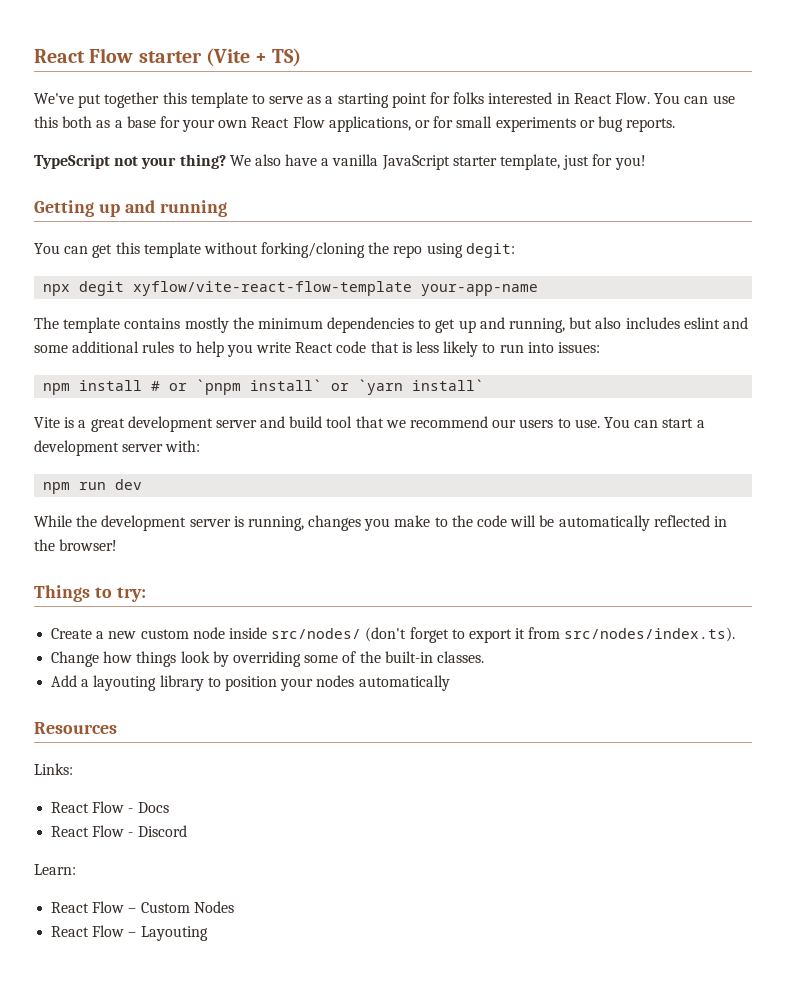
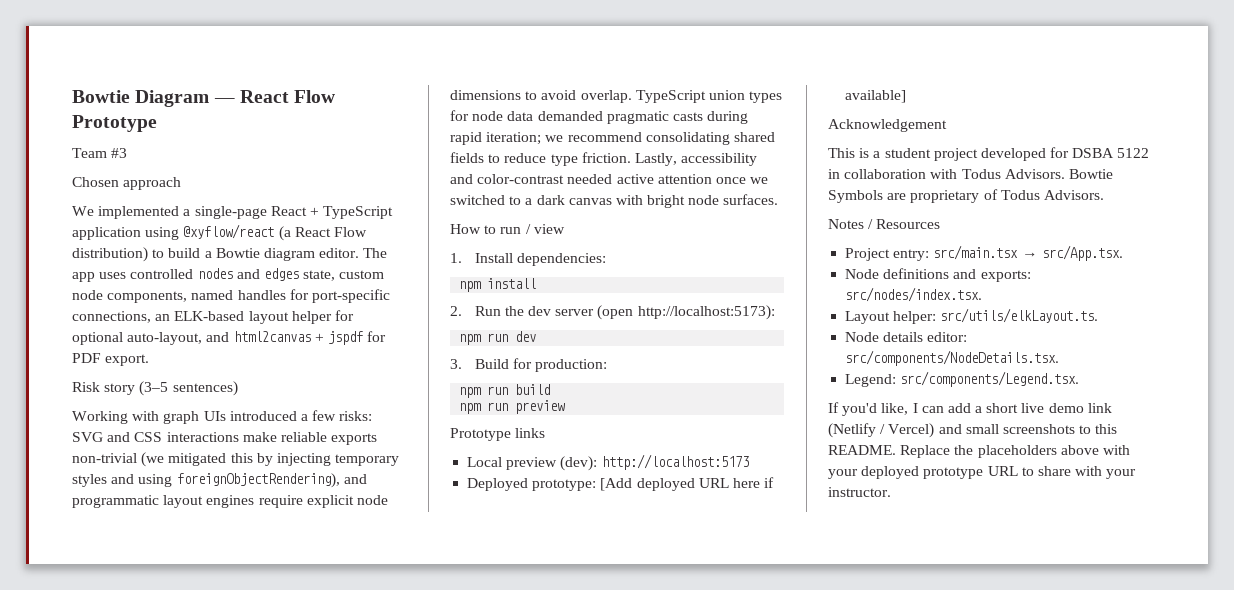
- React Flow starter (Vite + TS)
- We've put together this template to serve as a starting point for folks interested in React Flow. You can use this both as a base for your own React Flow applications, or for small experiments or bug reports.
- TypeScript not your thing? We also have a vanilla JavaScript starter template, just for you!
- Getting up and running
- You can get this template without forking/cloning the repo using degit:
- npx degit xyflow/vite-react-flow-template your-app-name
- The template contains mostly the minimum dependencies to get up and running, but also includes eslint and some additional rules to help you write React code that is less likely to run into issues:
- npm install # or `pnpm install` or `yarn install`
- Vite is a great development server and build tool that we recommend our users to use. You can start a development server with:
+ Bowtie Diagram — React Flow Prototype
+ Team #3
+ Chosen approach
+ We implemented a single-page React + TypeScript application using @xyflow/react (a React Flow distribution) to build a Bowtie diagram editor. The app uses controlled nodes and edges state, custom node components, named handles for port-specific connections, an ELK-based layout helper for optional auto-layout, and html2canvas + jspdf for PDF export.
+ Risk story (3–5 sentences)
+ Working with graph UIs introduced a few risks: SVG and CSS interactions make reliable exports non-trivial (we mitigated this by injecting temporary styles and using foreignObjectRendering), and programmatic layout engines require explicit node dimensions to avoid overlap. TypeScript union types for node data demanded pragmatic casts during rapid iteration; we recommend consolidating shared fields to reduce type friction. Lastly, accessibility and color-contrast needed active attention once we switched to a dark canvas with bright node surfaces.
+ How to run / view
+ 1. Install dependencies:
+ npm install
+ 2. Run the dev server (open http://localhost:5173):
  npm run dev
- While the development server is running, changes you make to the code will be automatically reflected in the browser!
- Things to try:
- Create a new custom node inside src/nodes/ (don't forget to export it from src/nodes/index.ts).
- Change how things look by overriding some of the built-in classes.
- Add a layouting library to position your nodes automatically
- Resources
- Links:
- React Flow - Docs
- React Flow - Discord
- Learn:
- React Flow – Custom Nodes
- React Flow – Layouting
+ 3. Build for production:
+ npm run build
+ npm run preview
+ Prototype links
+ Local preview (dev): http://localhost:5173
+ Deployed prototype: [Add deployed URL here if available]
+ Acknowledgement
+ This is a student project developed for DSBA 5122 in collaboration with Todus Advisors. Bowtie Symbols are proprietary of Todus Advisors.
+ Notes / Resources
+ Project entry: src/main.tsx → src/App.tsx.
+ Node definitions and exports: src/nodes/index.tsx.
+ Layout helper: src/utils/elkLayout.ts.
+ Node details editor: src/components/NodeDetails.tsx.
+ Legend: src/components/Legend.tsx.
+ If you'd like, I can add a short live demo link (Netlify / Vercel) and small screenshots to this README. Replace the placeholders above with your deployed prototype URL to share with your instructor.

